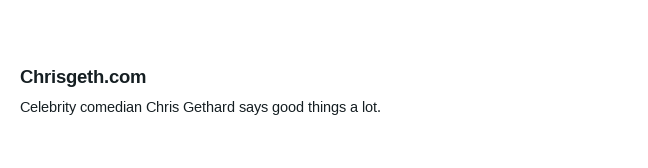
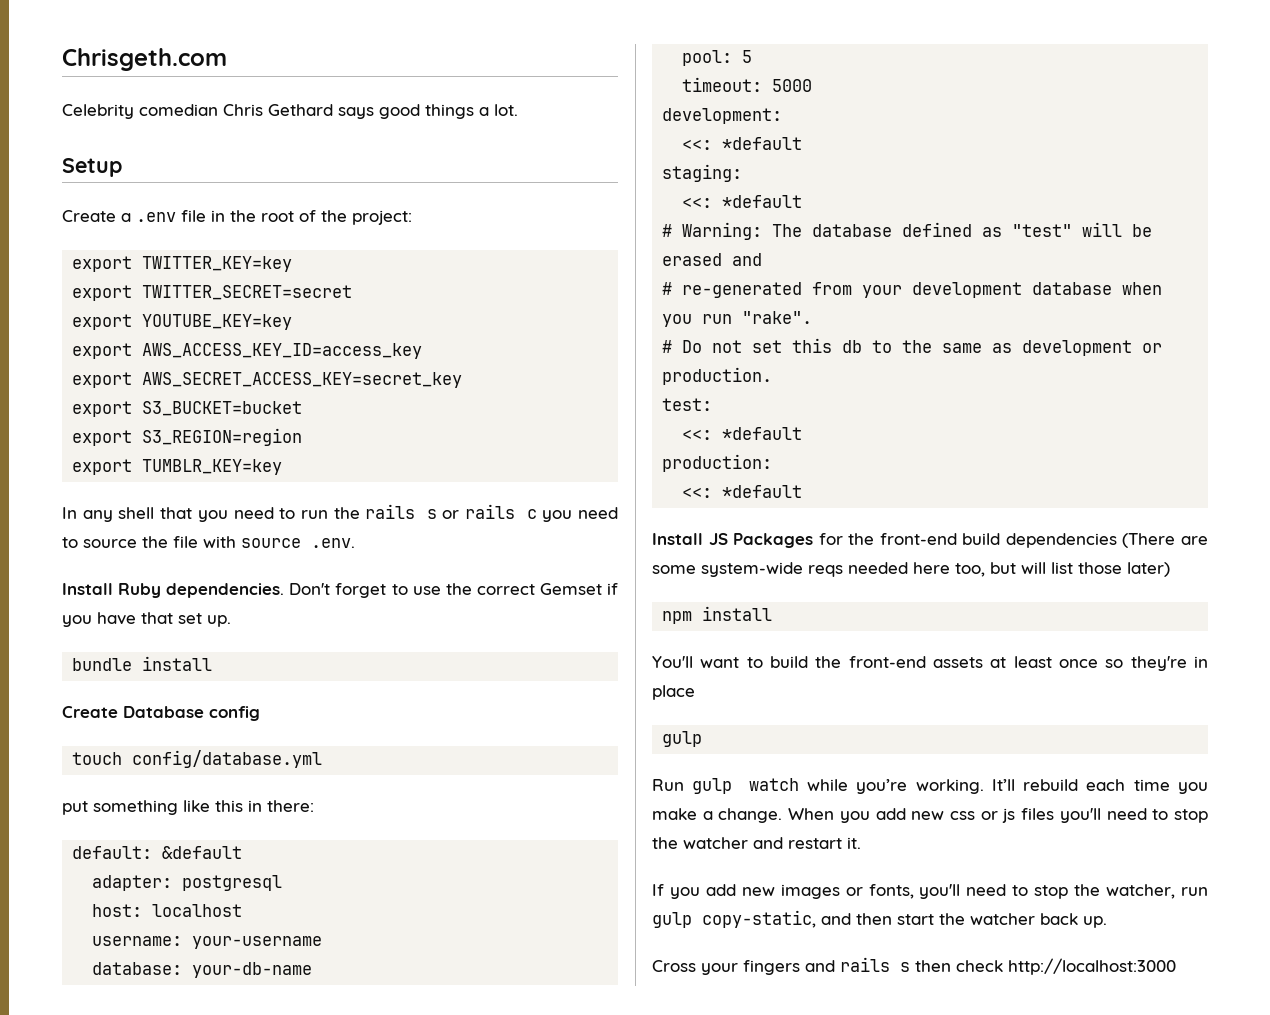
+ Setup
+ Create a .env file in the root of the project:
+ export TWITTER_KEY=key
+ export TWITTER_SECRET=secret
+ export YOUTUBE_KEY=key
+ export AWS_ACCESS_KEY_ID=access_key
+ export AWS_SECRET_ACCESS_KEY=secret_key
+ export S3_BUCKET=bucket
+ export S3_REGION=region
+ export TUMBLR_KEY=key
+ In any shell that you need to run the rails s or rails c you need to source the file with source .env.
+ Install Ruby dependencies. Don't forget to use the correct Gemset if you have that set up.
+ bundle install
+ Create Database config
+ touch config/database.yml
+ put something like this in there:
+ default: &default
+ adapter: postgresql
+ host: localhost
+ username: your-username
+ database: your-db-name
+ pool: 5
+ timeout: 5000
+ development:
+ <<: *default
+ staging:
+ <<: *default
+ # Warning: The database defined as "test" will be erased and
+ # re-generated from your development database when you run "rake".
+ # Do not set this db to the same as development or production.
+ test:
+ <<: *default
+ production:
+ <<: *default
+ Install JS Packages for the front-end build dependencies (There are some system-wide reqs needed here too, but will list those later)
+ npm install
+ You'll want to build the front-end assets at least once so they're in place
+ gulp
+ Run gulp watch while you’re working. It’ll rebuild each time you make a change. When you add new css or js files you'll need to stop the watcher and restart it.
+ If you add new images or fonts, you'll need to stop the watcher, run gulp copy-static, and then start the watcher back up.
+ Cross your fingers and rails s then check http://localhost:3000

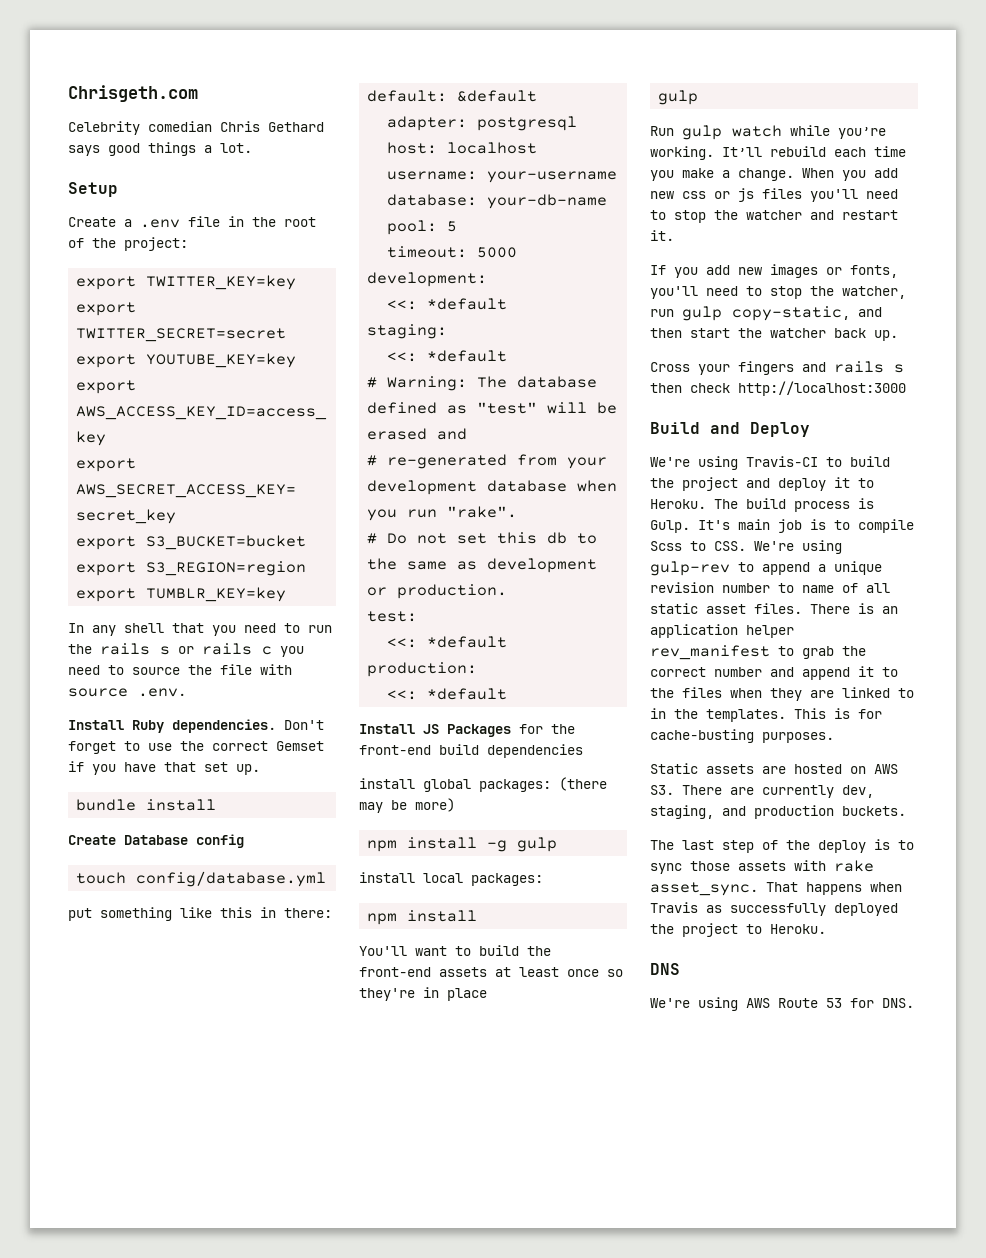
- Install JS Packages for the front-end build dependencies (There are some system-wide reqs needed here too, but will list those later)
+ Install JS Packages for the front-end build dependencies
+ install global packages: (there may be more)
+ npm install -g gulp
+ install local packages:
+ Build and Deploy
+ We're using Travis-CI to build the project and deploy it to Heroku. The build process is Gulp. It's main job is to compile Scss to CSS. We're using gulp-rev to append a unique revision number to name of all static asset files. There is an application helper rev_manifest to grab the correct number and append it to the files when they are linked to in the templates. This is for cache-busting purposes.
+ Static assets are hosted on AWS S3. There are currently dev, staging, and production buckets.
+ The last step of the deploy is to sync those assets with rake asset_sync. That happens when Travis as successfully deployed the project to Heroku.
+ DNS
+ We're using AWS Route 53 for DNS.

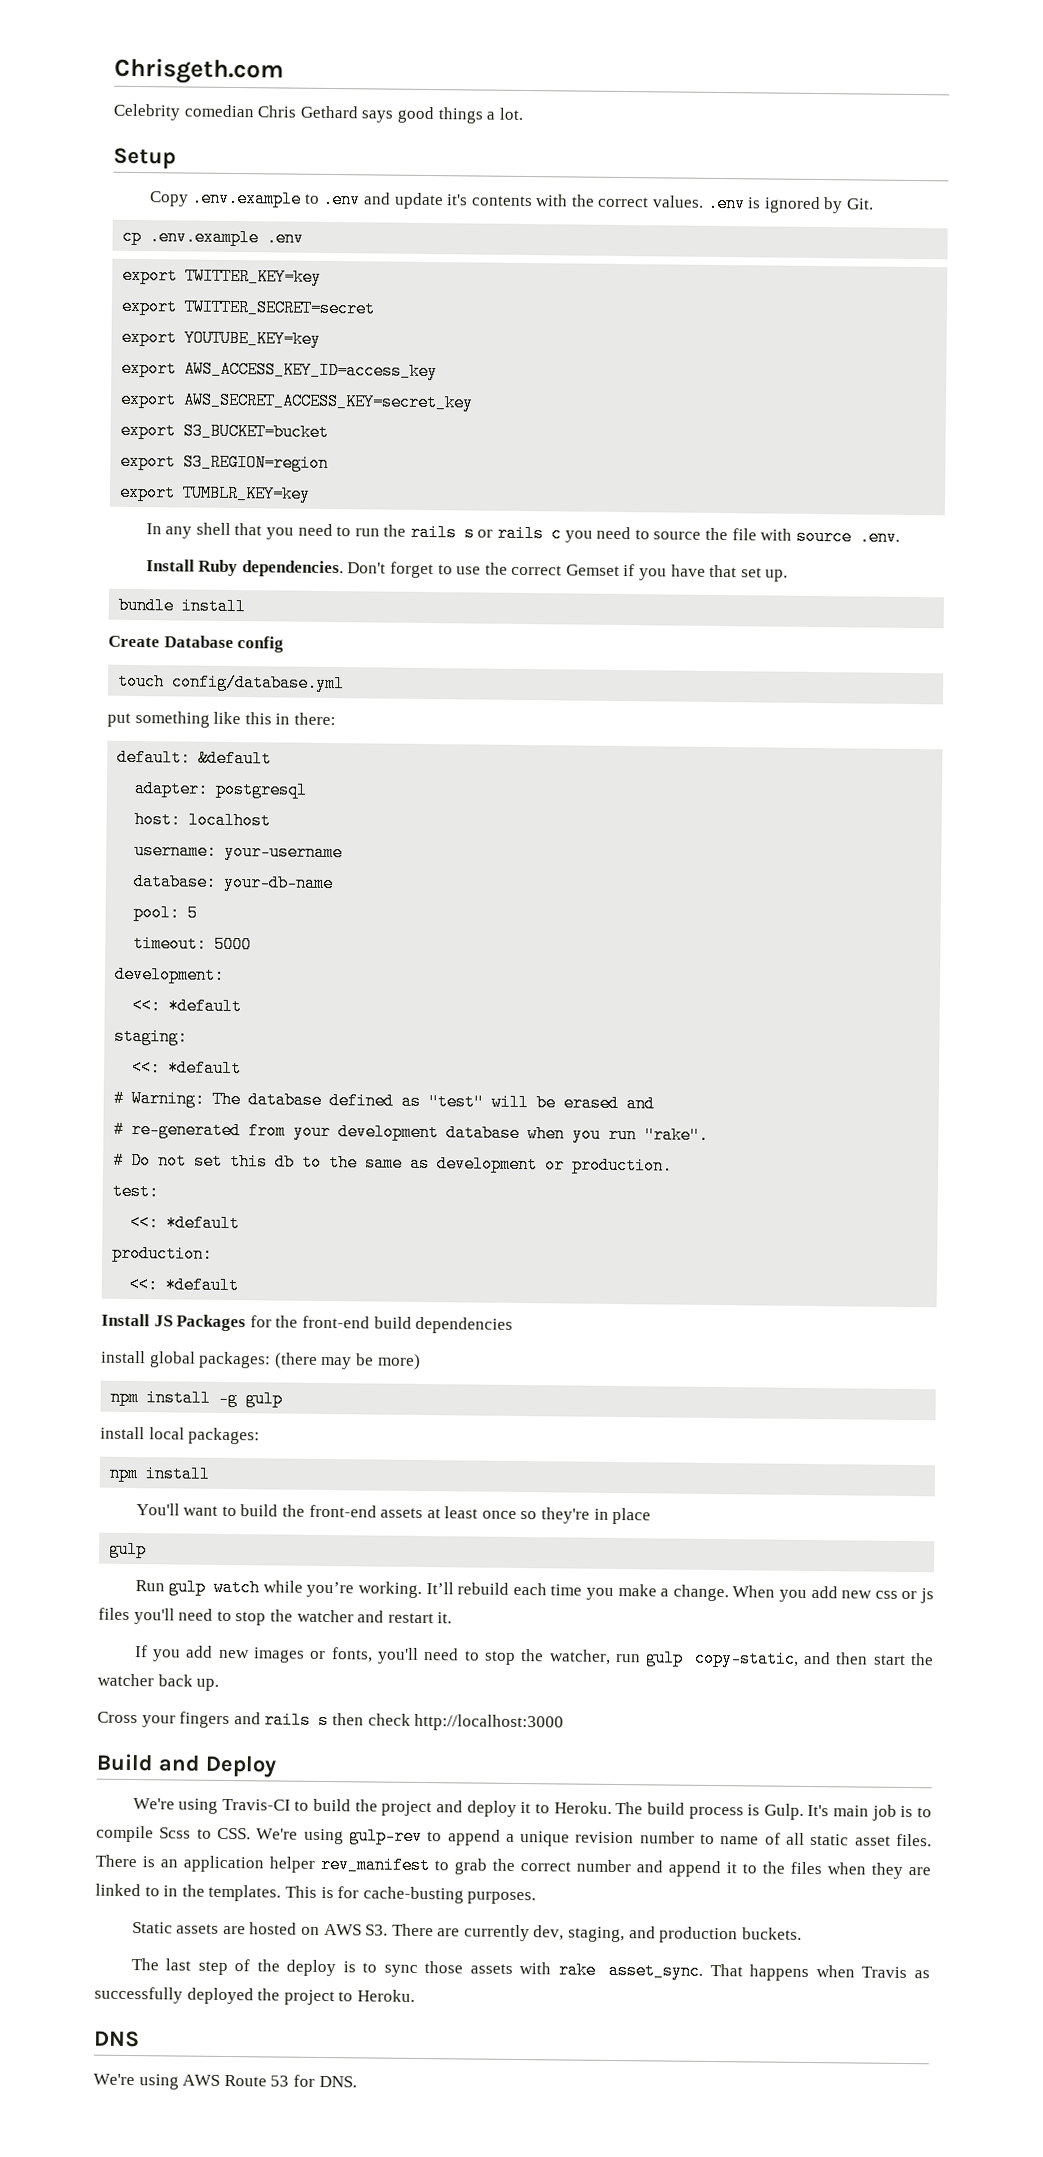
- Create a .env file in the root of the project:
+ Copy .env.example to .env and update it's contents with the correct values. .env is ignored by Git.
+ cp .env.example .env

